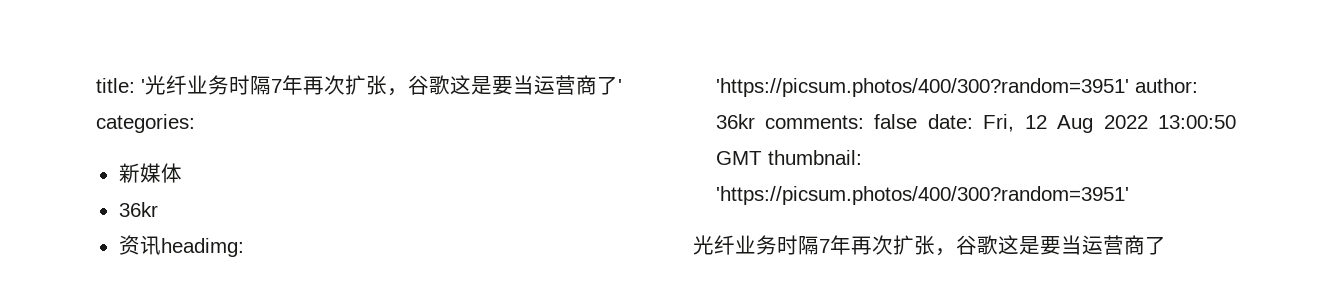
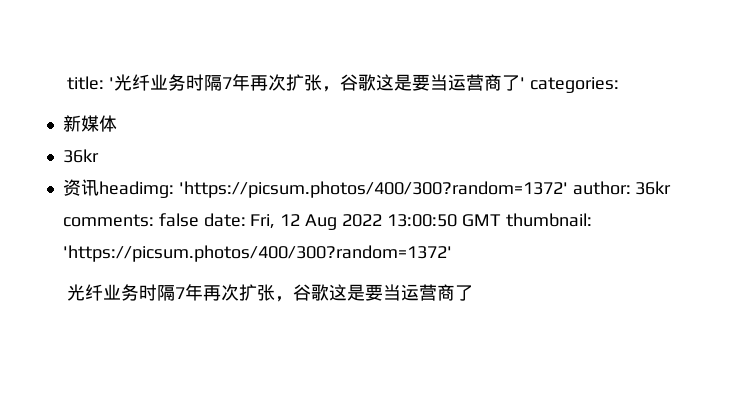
- 资讯headimg: 'https://picsum.photos/400/300?random=3951' author: 36kr comments: false date: Fri, 12 Aug 2022 13:00:50 GMT thumbnail: 'https://picsum.photos/400/300?random=3951'
+ 资讯headimg: 'https://picsum.photos/400/300?random=1372' author: 36kr comments: false date: Fri, 12 Aug 2022 13:00:50 GMT thumbnail: 'https://picsum.photos/400/300?random=1372'

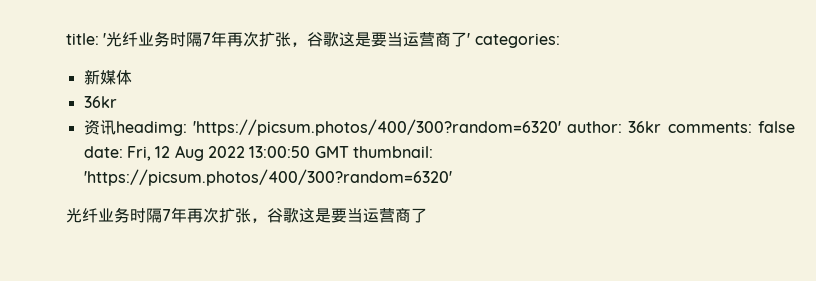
- 资讯headimg: 'https://picsum.photos/400/300?random=1372' author: 36kr comments: false date: Fri, 12 Aug 2022 13:00:50 GMT thumbnail: 'https://picsum.photos/400/300?random=1372'
+ 资讯headimg: 'https://picsum.photos/400/300?random=6320' author: 36kr comments: false date: Fri, 12 Aug 2022 13:00:50 GMT thumbnail: 'https://picsum.photos/400/300?random=6320'

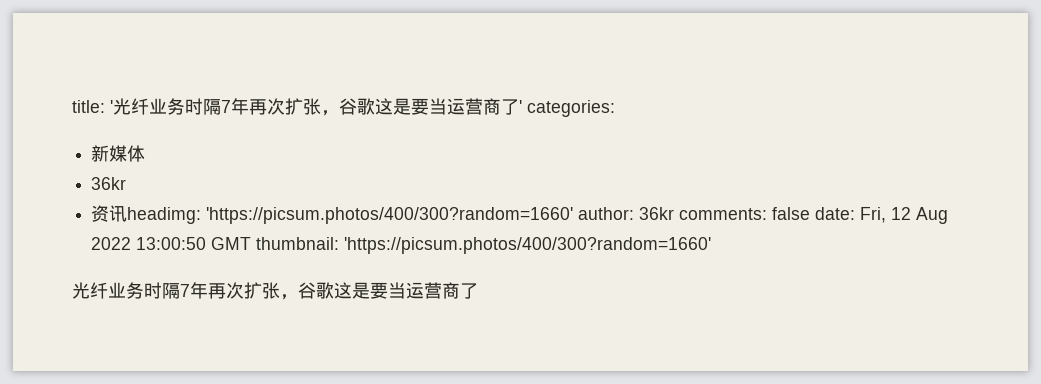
- 资讯headimg: 'https://picsum.photos/400/300?random=6320' author: 36kr comments: false date: Fri, 12 Aug 2022 13:00:50 GMT thumbnail: 'https://picsum.photos/400/300?random=6320'
+ 资讯headimg: 'https://picsum.photos/400/300?random=1660' author: 36kr comments: false date: Fri, 12 Aug 2022 13:00:50 GMT thumbnail: 'https://picsum.photos/400/300?random=1660'

